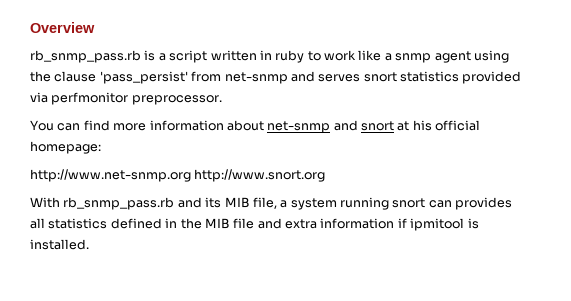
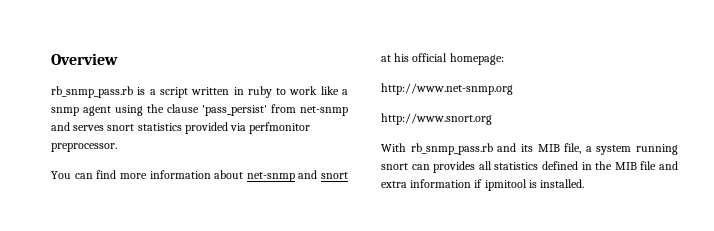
- http://www.net-snmp.org http://www.snort.org
+ http://www.net-snmp.org
+ http://www.snort.org

